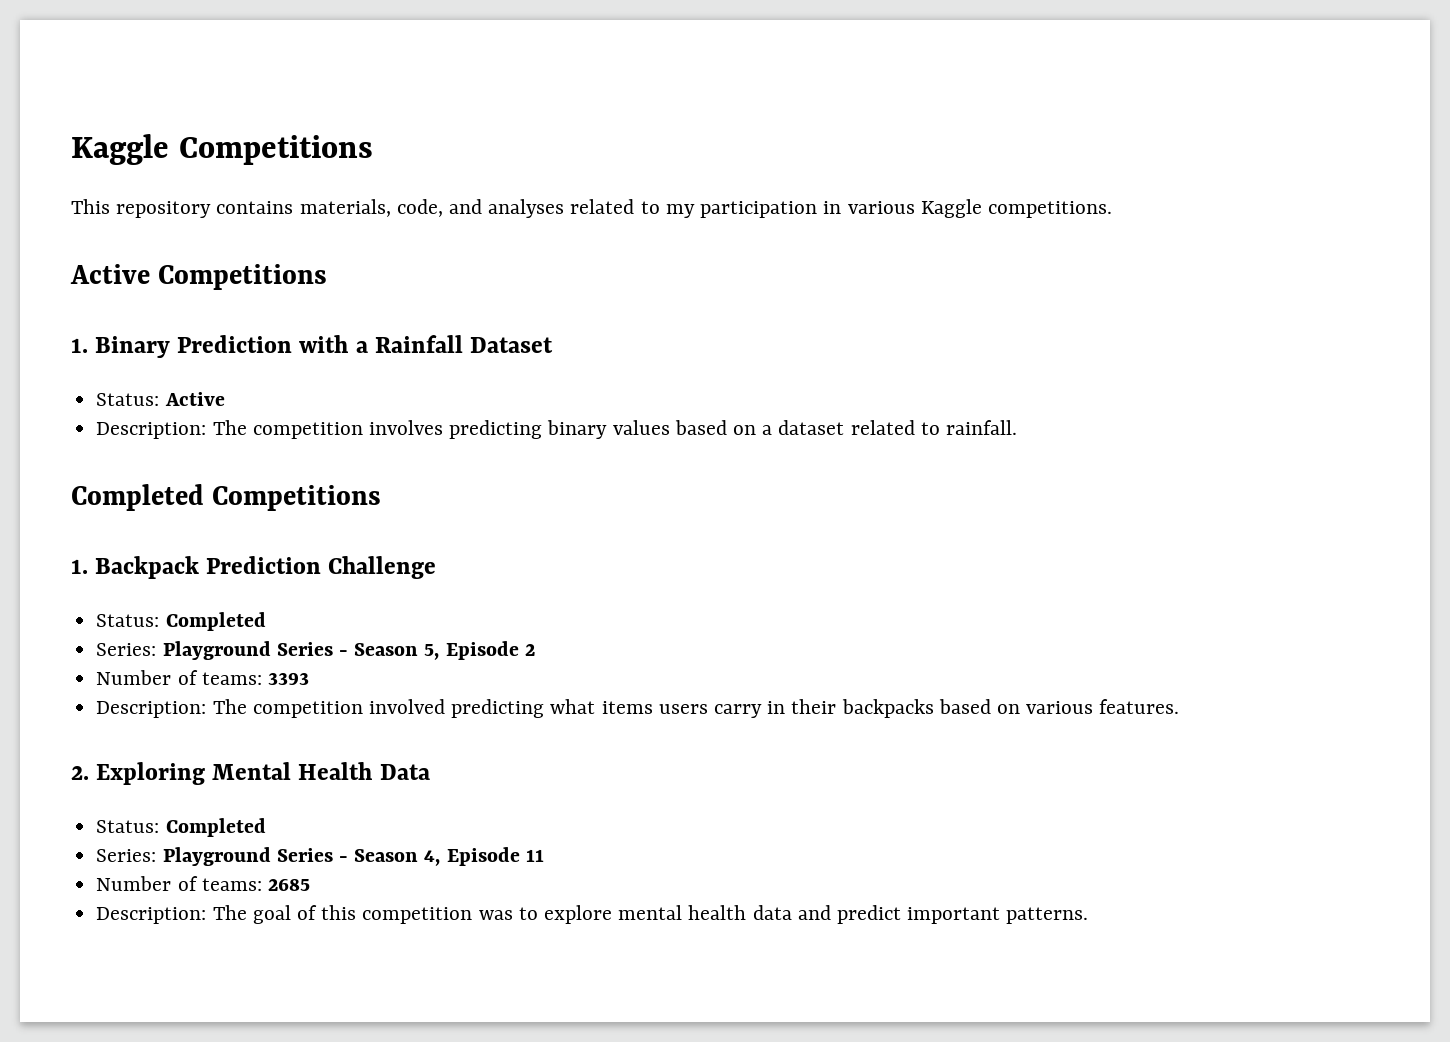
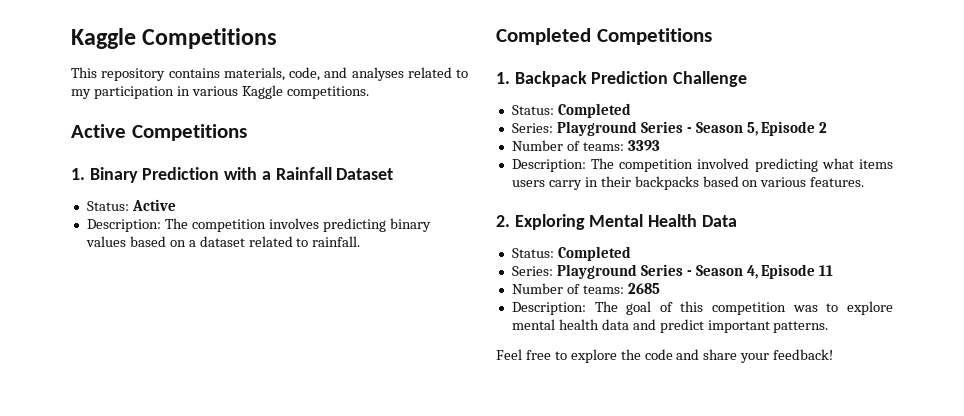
+ Feel free to explore the code and share your feedback!

